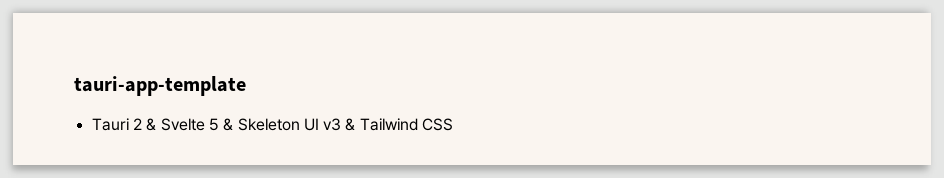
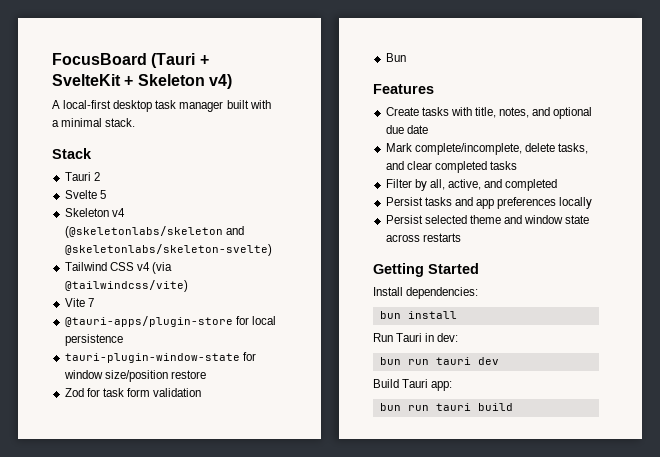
- tauri-app-template
+ FocusBoard (Tauri + SvelteKit + Skeleton v4)
+ A local-first desktop task manager built with a minimal stack.
+ Stack
- Tauri 2 & Svelte 5 & Skeleton UI v3 & Tailwind CSS
+ Tauri 2
+ Svelte 5
+ Skeleton v4 (@skeletonlabs/skeleton and @skeletonlabs/skeleton-svelte)
+ Tailwind CSS v4 (via @tailwindcss/vite)
+ Vite 7
+ @tauri-apps/plugin-store for local persistence
+ tauri-plugin-window-state for window size/position restore
+ Zod for task form validation
+ Bun
+ Features
+ Create tasks with title, notes, and optional due date
+ Mark complete/incomplete, delete tasks, and clear completed tasks
+ Filter by all, active, and completed
+ Persist tasks and app preferences locally
+ Persist selected theme and window state across restarts
+ Getting Started
+ Install dependencies:
+ bun install
+ Run Tauri in dev:
+ bun run tauri dev
+ Build Tauri app:
+ bun run tauri build

